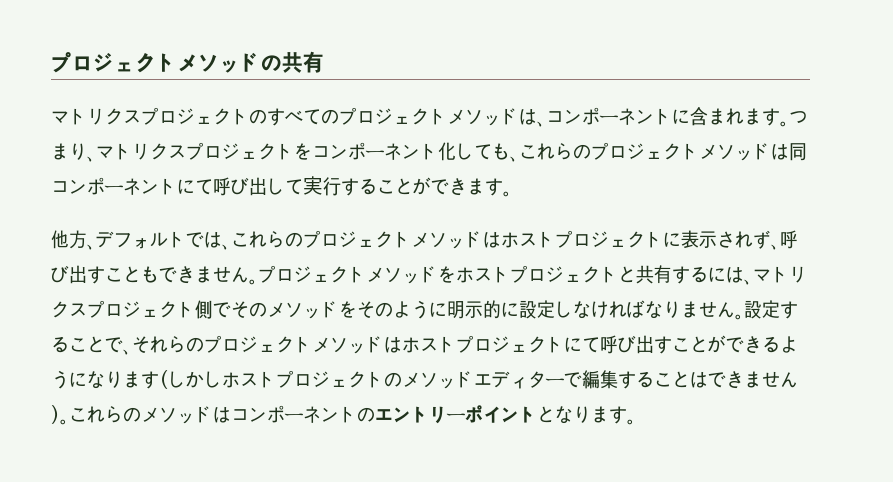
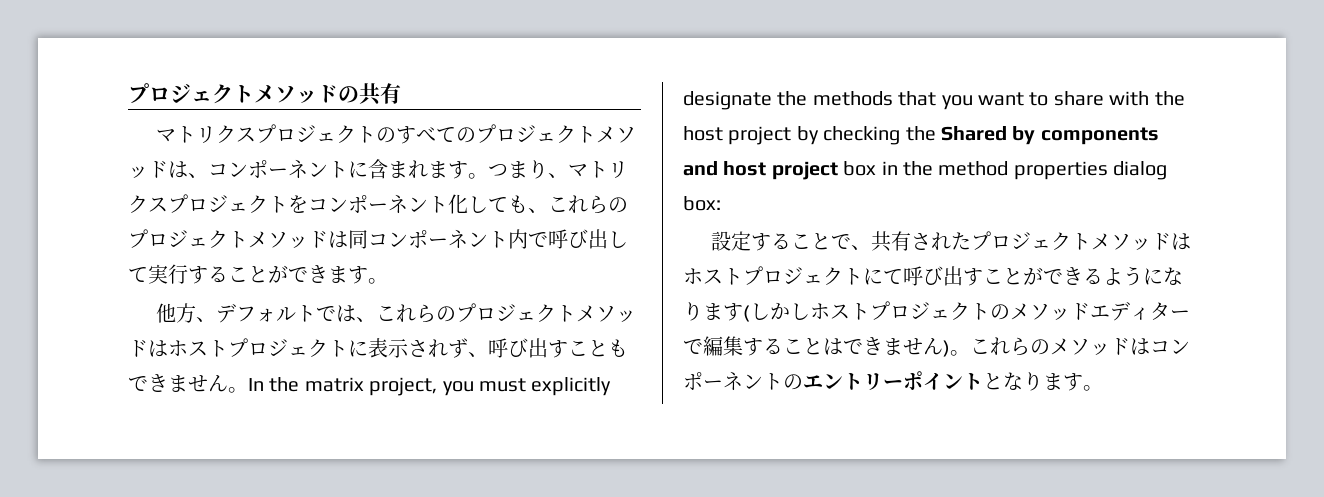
- つまり、マトリクスプロジェクトをコンポーネント化しても、これらのプロジェクトメソッドは同コンポーネントにて呼び出して実行することができます。
+ つまり、マトリクスプロジェクトをコンポーネント化しても、これらのプロジェクトメソッドは同コンポーネント内で呼び出して実行することができます。
- プロジェクトメソッドをホストプロジェクトと共有するには、マトリクスプロジェクト側でそのメソッドをそのように明示的に設定しなければなりません。設定することで、それらのプロジェクトメソッドはホストプロジェクトにて呼び出すことができるようになります(しかしホストプロジェクトのメソッドエディターで編集することはできません)。
+ In the matrix project, you must explicitly designate the methods that you want to share with the host project by checking the Shared by components and host project box in the method properties dialog box:
+ 設定することで、共有されたプロジェクトメソッドはホストプロジェクトにて呼び出すことができるようになります(しかしホストプロジェクトのメソッドエディターで編集することはできません)。

